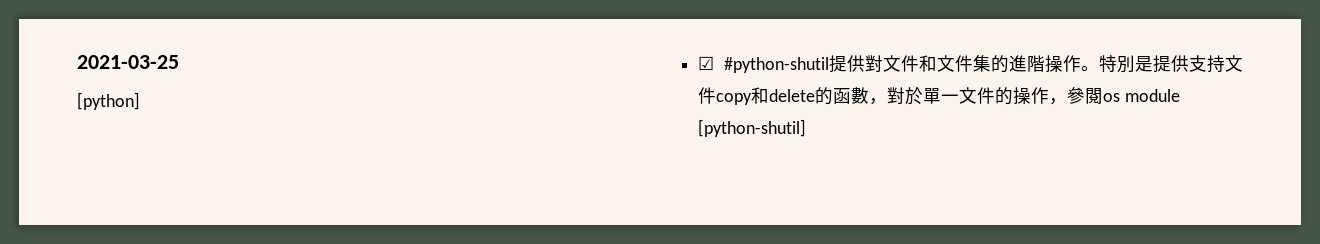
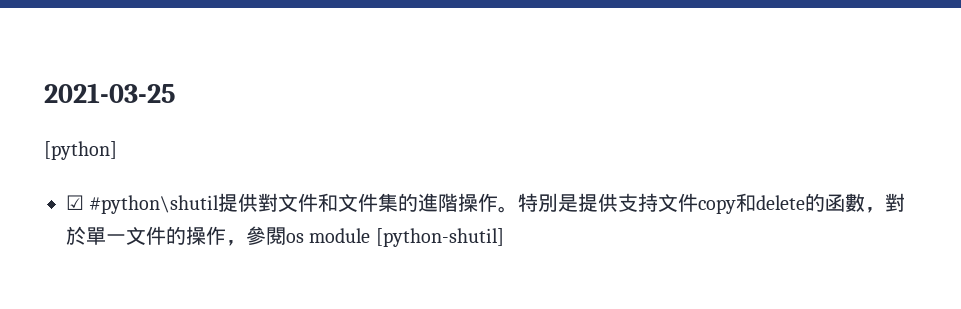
- ☑ #python-shutil提供對文件和文件集的進階操作。
+ ☑ #python\shutil提供對文件和文件集的進階操作。

